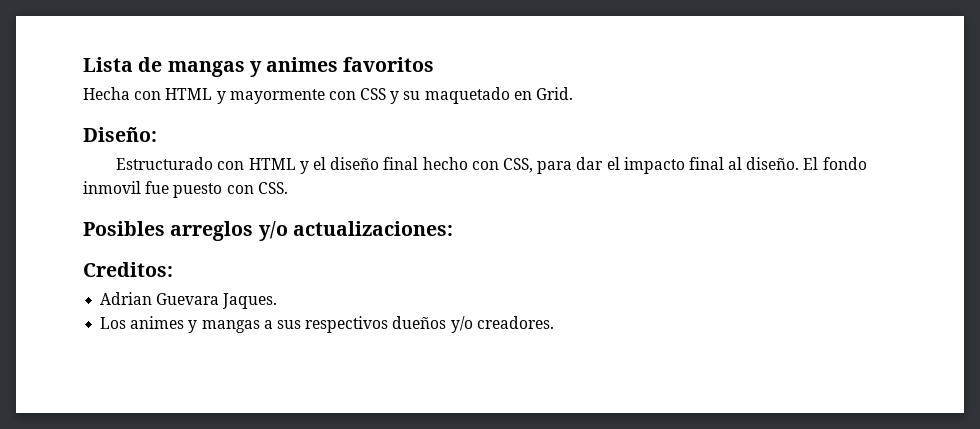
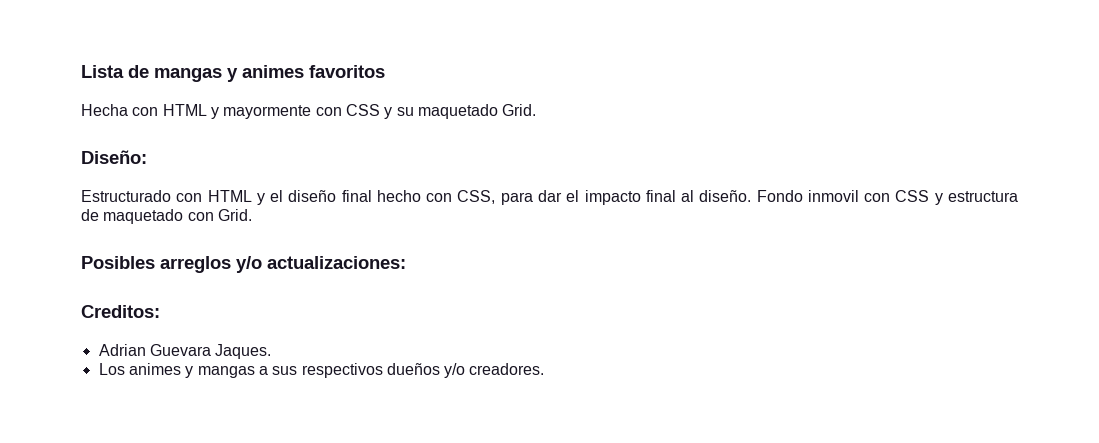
- Hecha con HTML y mayormente con CSS y su maquetado en Grid.
+ Hecha con HTML y mayormente con CSS y su maquetado Grid.
- El fondo inmovil fue puesto con CSS.
+ Fondo inmovil con CSS y estructura de maquetado con Grid.

